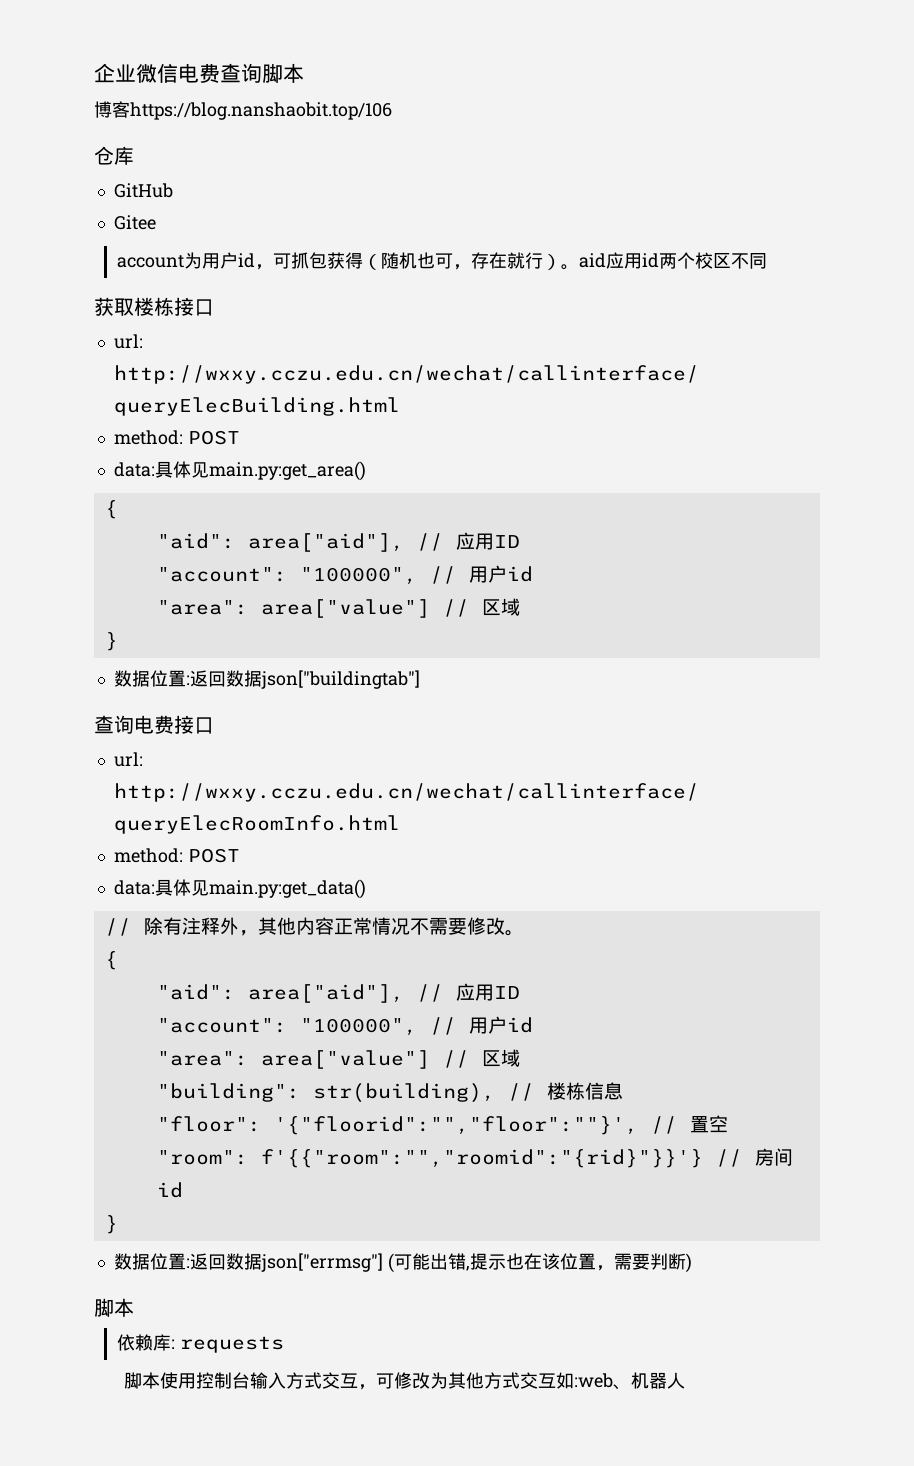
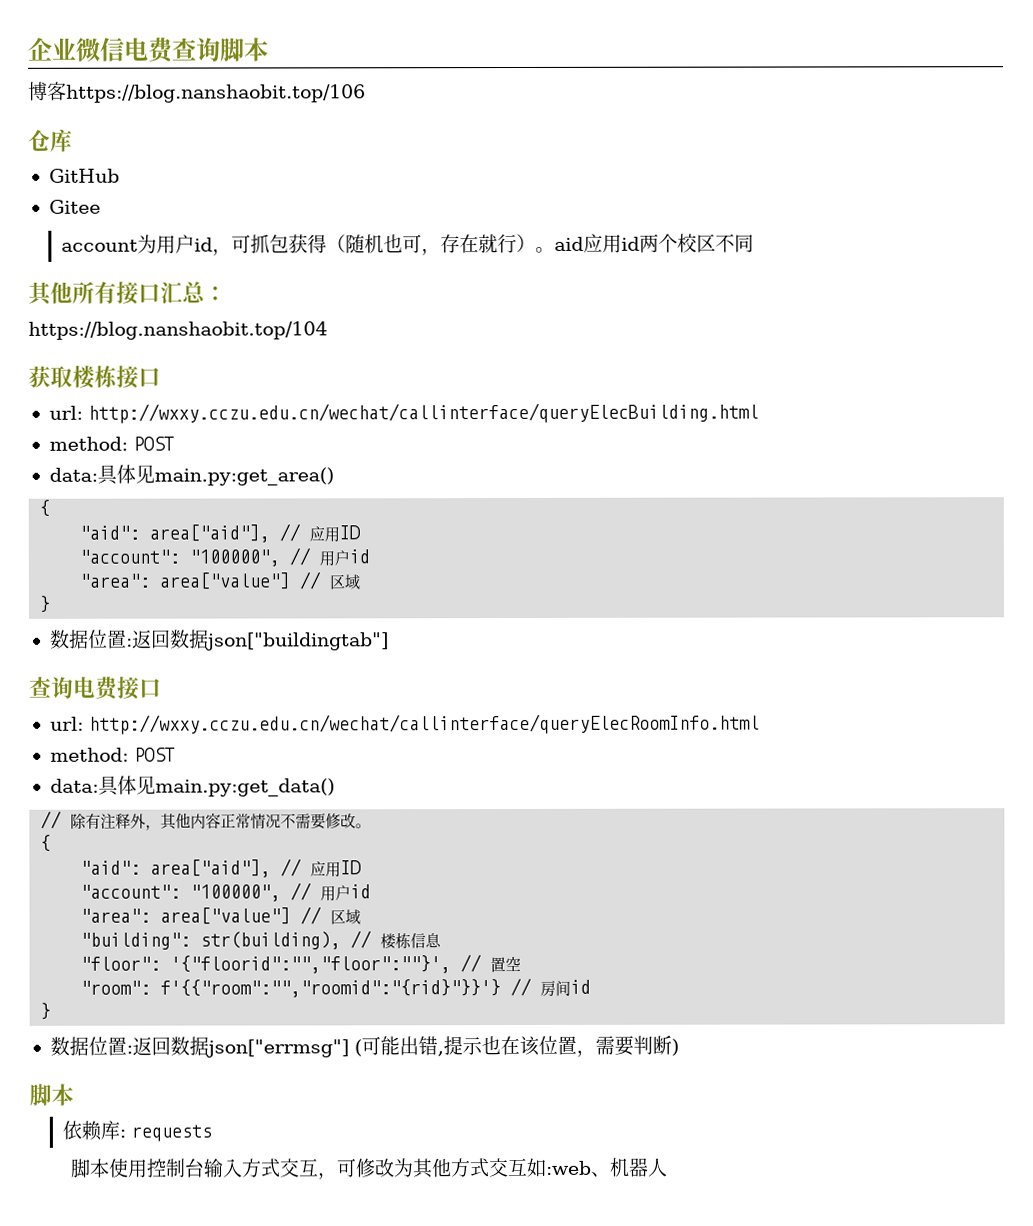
+ 其他所有接口汇总：
+ https://blog.nanshaobit.top/104

